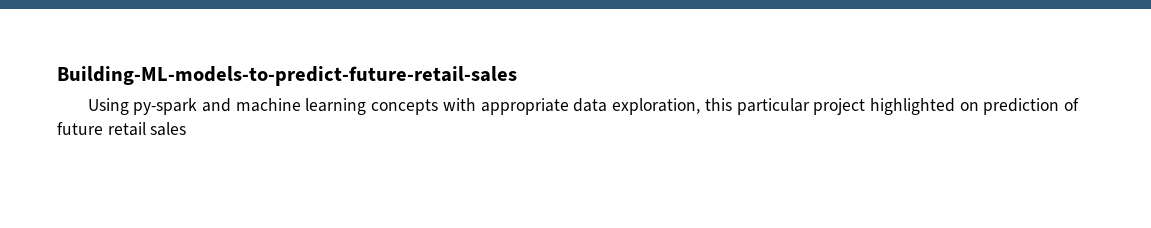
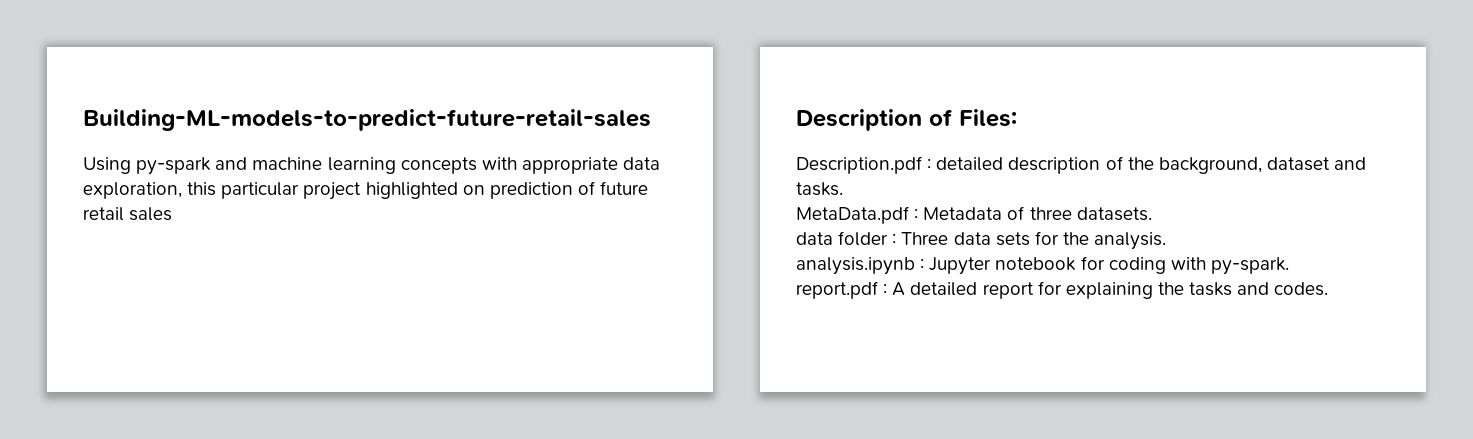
+ Description of Files:
+ Description.pdf : detailed description of the background, dataset and tasks.
+ MetaData.pdf : Metadata of three datasets.
+ data folder : Three data sets for the analysis.
+ analysis.ipynb : Jupyter notebook for coding with py-spark.
+ report.pdf : A detailed report for explaining the tasks and codes.

